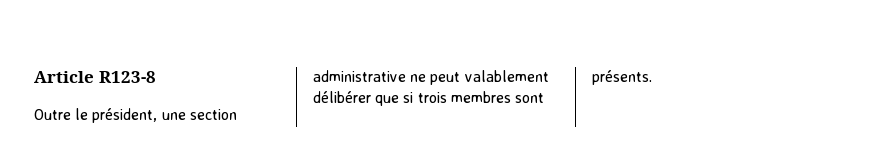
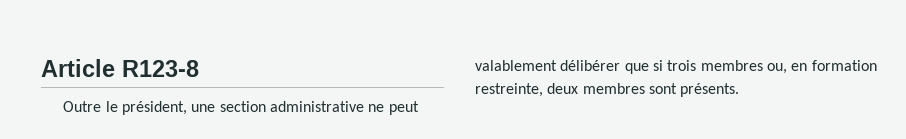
- Outre le président, une section administrative ne peut valablement délibérer que si trois membres sont présents.
+ Outre le président, une section administrative ne peut valablement délibérer que si trois membres ou, en formation restreinte, deux membres sont présents.

